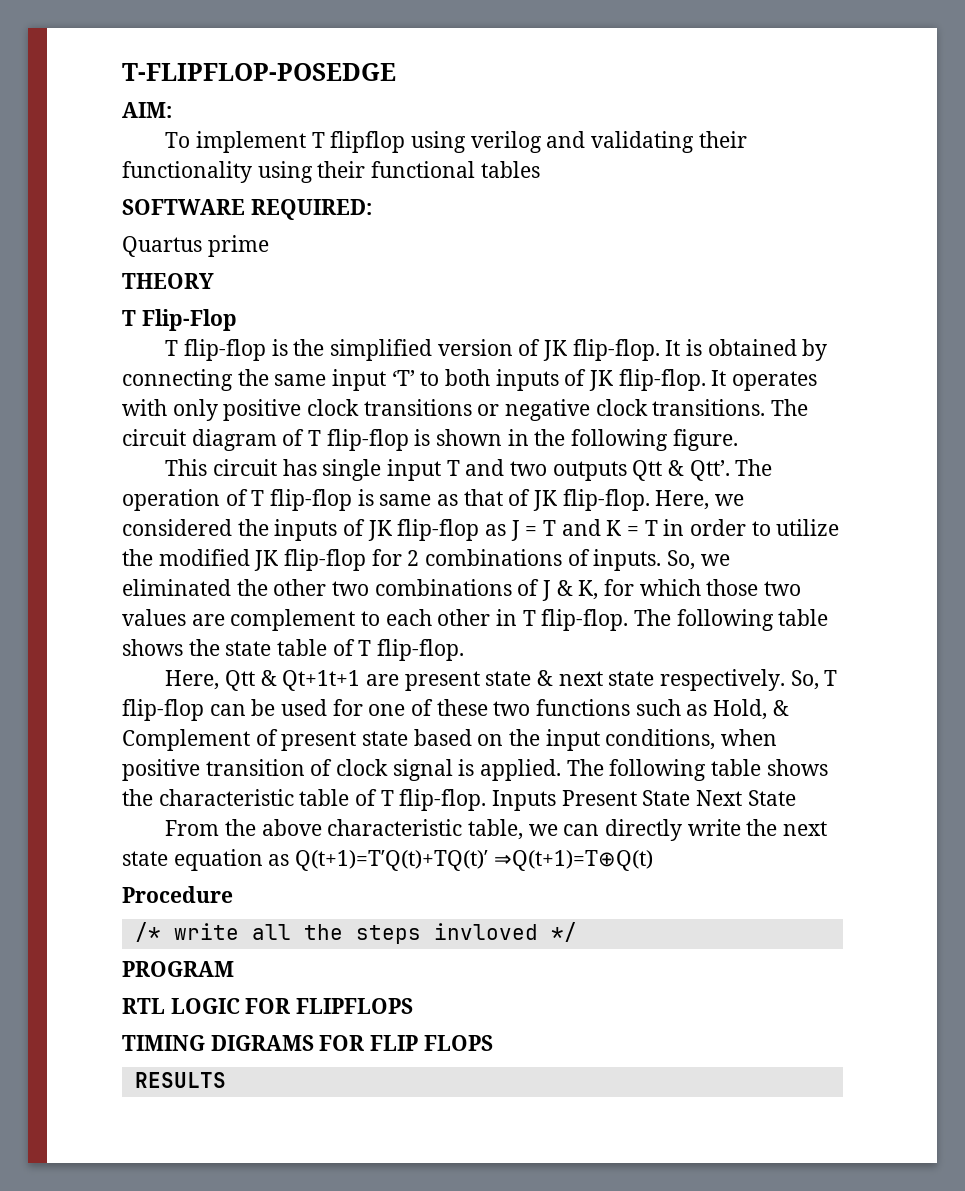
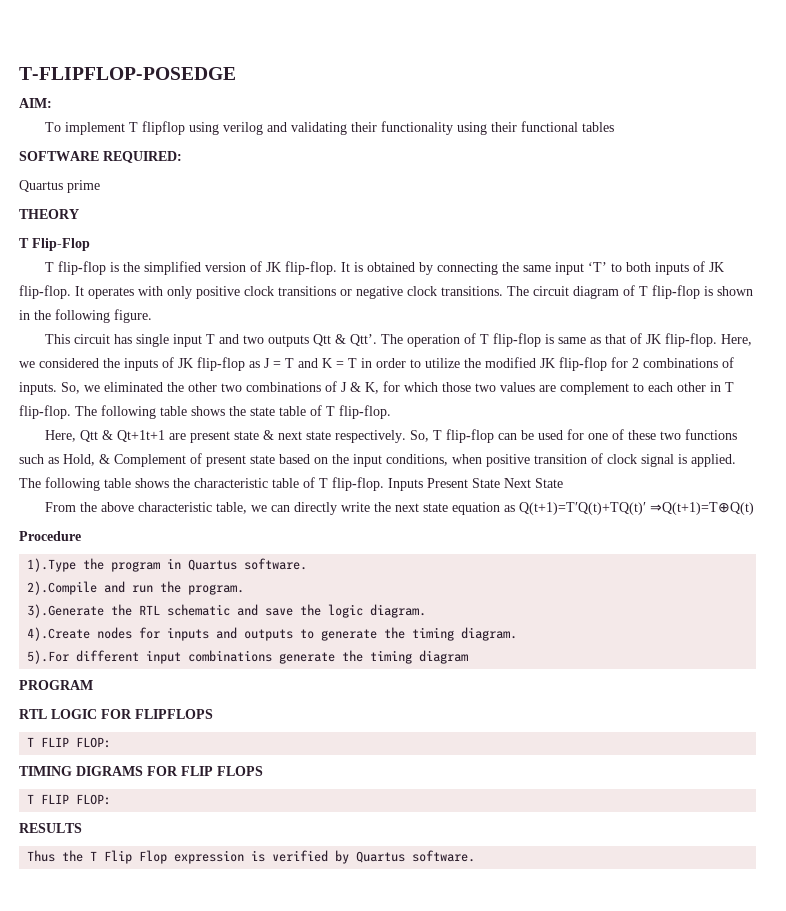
- /* write all the steps invloved */
+ 1).Type the program in Quartus software.
+ 2).Compile and run the program.
+ 3).Generate the RTL schematic and save the logic diagram.
+ 4).Create nodes for inputs and outputs to generate the timing diagram.
+ 5).For different input combinations generate the timing diagram
  RTL LOGIC FOR FLIPFLOPS
+ T FLIP FLOP:
  TIMING DIGRAMS FOR FLIP FLOPS
+ T FLIP FLOP:
  RESULTS
+ Thus the T Flip Flop expression is verified by Quartus software.

